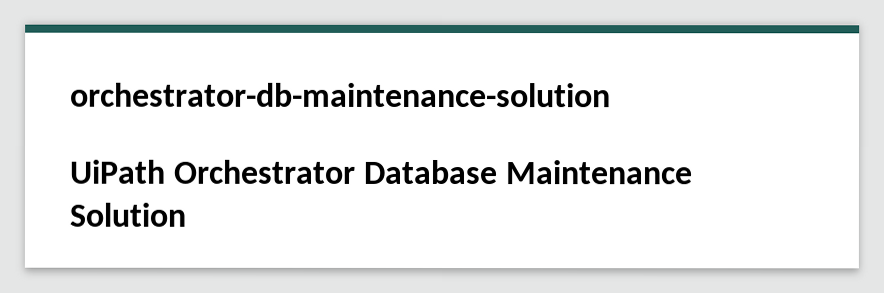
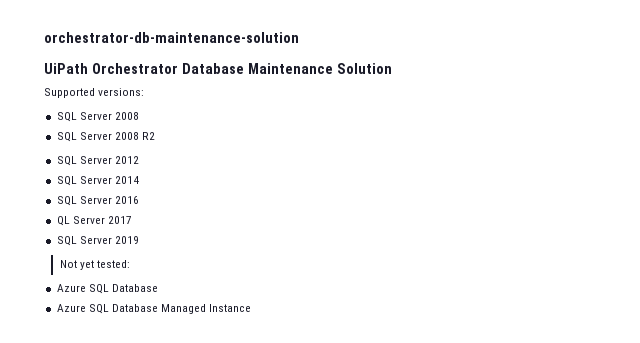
+ Supported versions:
+ SQL Server 2008
+ SQL Server 2008 R2
+ SQL Server 2012
+ SQL Server 2014
+ SQL Server 2016
+ QL Server 2017
+ SQL Server 2019
+ Not yet tested:
+ Azure SQL Database
+ Azure SQL Database Managed Instance

